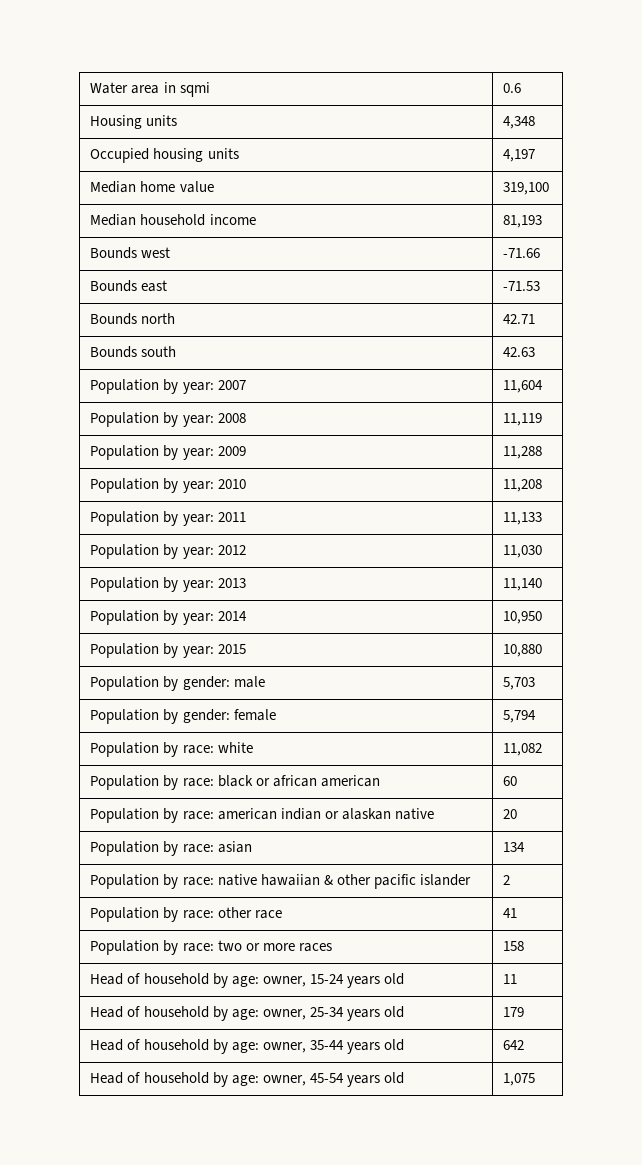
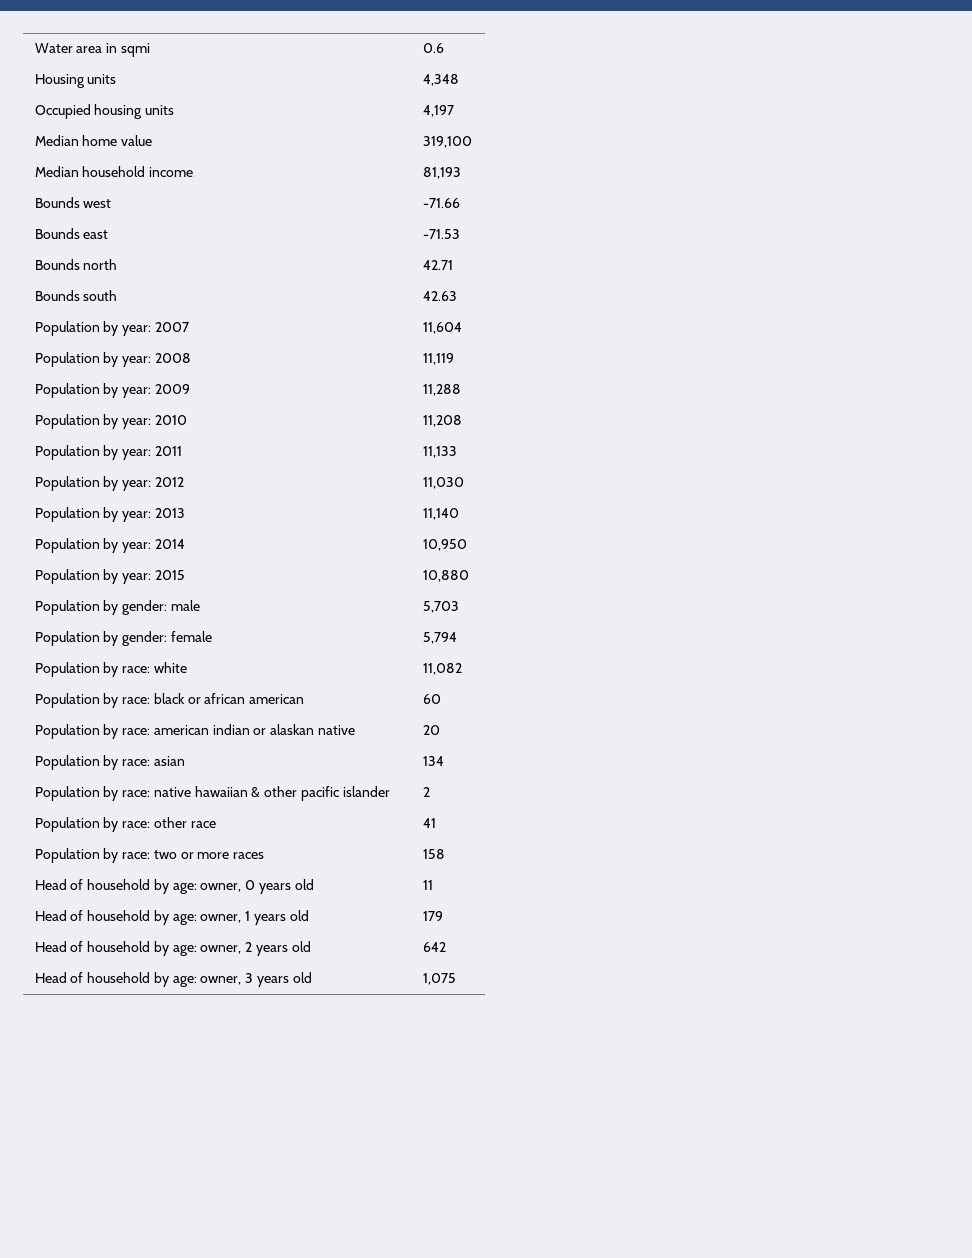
- Head of household by age: owner, 15-24 years old | 11
+ Head of household by age: owner, 0 years old | 11
- Head of household by age: owner, 25-34 years old | 179
+ Head of household by age: owner, 1 years old | 179
- Head of household by age: owner, 35-44 years old | 642
+ Head of household by age: owner, 2 years old | 642
- Head of household by age: owner, 45-54 years old | 1,075
+ Head of household by age: owner, 3 years old | 1,075

